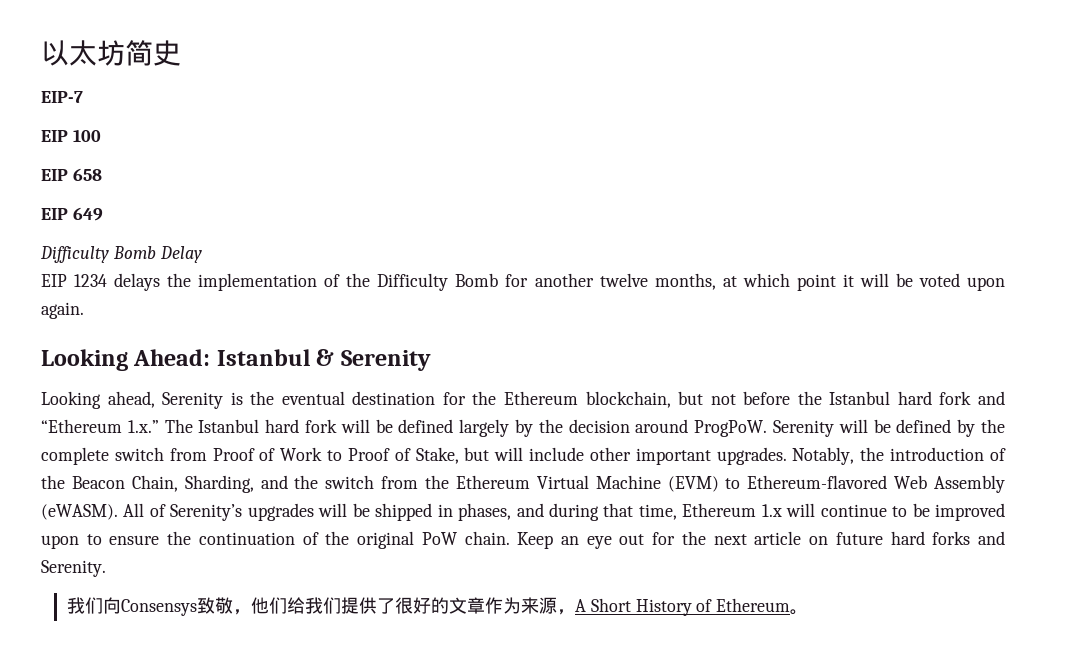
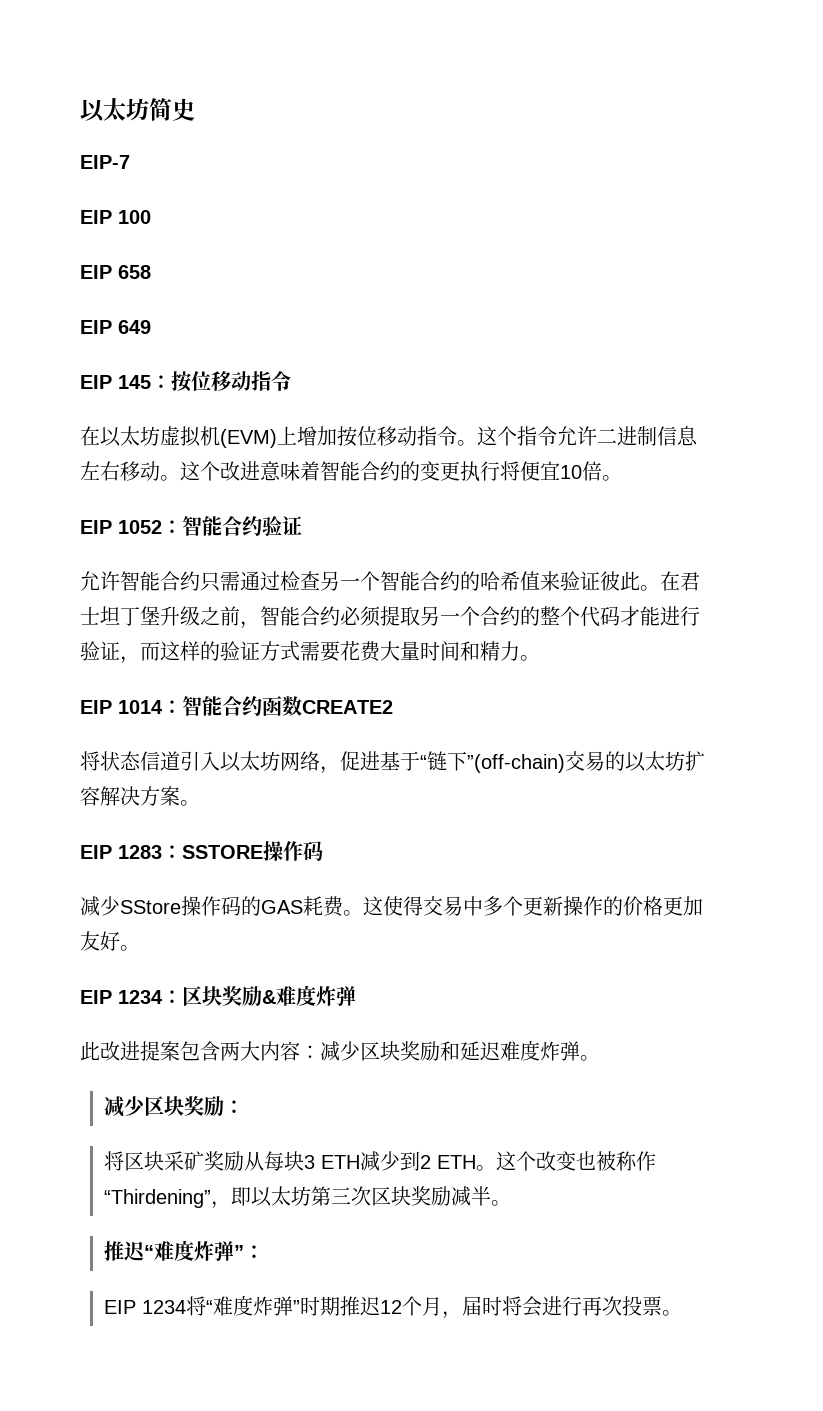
- Difficulty Bomb Delay
- EIP 1234 delays the implementation of the Difficulty Bomb for another twelve months, at which point it will be voted upon again.
- Looking Ahead: Istanbul & Serenity
- Looking ahead, Serenity is the eventual destination for the Ethereum blockchain, but not before the Istanbul hard fork and “Ethereum 1.x.” The Istanbul hard fork will be defined largely by the decision around ProgPoW. Serenity will be defined by the complete switch from Proof of Work to Proof of Stake, but will include other important upgrades. Notably, the introduction of the Beacon Chain, Sharding, and the switch from the Ethereum Virtual Machine (EVM) to Ethereum-flavored Web Assembly (eWASM). All of Serenity’s upgrades will be shipped in phases, and during that time, Ethereum 1.x will continue to be improved upon to ensure the continuation of the original PoW chain. Keep an eye out for the next article on future hard forks and Serenity.
- 我们向Consensys致敬，他们给我们提供了很好的文章作为来源，A Short History of Ethereum。
+ EIP 145：按位移动指令
+ 在以太坊虚拟机(EVM)上增加按位移动指令。这个指令允许二进制信息左右移动。这个改进意味着智能合约的变更执行将便宜10倍。
+ EIP 1052：智能合约验证
+ 允许智能合约只需通过检查另一个智能合约的哈希值来验证彼此。在君士坦丁堡升级之前，智能合约必须提取另一个合约的整个代码才能进行验证，而这样的验证方式需要花费大量时间和精力。
+ EIP 1014：智能合约函数CREATE2
+ 将状态信道引入以太坊网络，促进基于“链下”(off-chain)交易的以太坊扩容解决方案。
+ EIP 1283：SSTORE操作码
+ 减少SStore操作码的GAS耗费。这使得交易中多个更新操作的价格更加友好。
+ EIP 1234：区块奖励&难度炸弹
+ 此改进提案包含两大内容：减少区块奖励和延迟难度炸弹。
+ 减少区块奖励：
+ 将区块采矿奖励从每块3 ETH减少到2 ETH。这个改变也被称作“Thirdening”，即以太坊第三次区块奖励减半。
+ 推迟“难度炸弹”：
+ EIP 1234将“难度炸弹”时期推迟12个月，届时将会进行再次投票。

